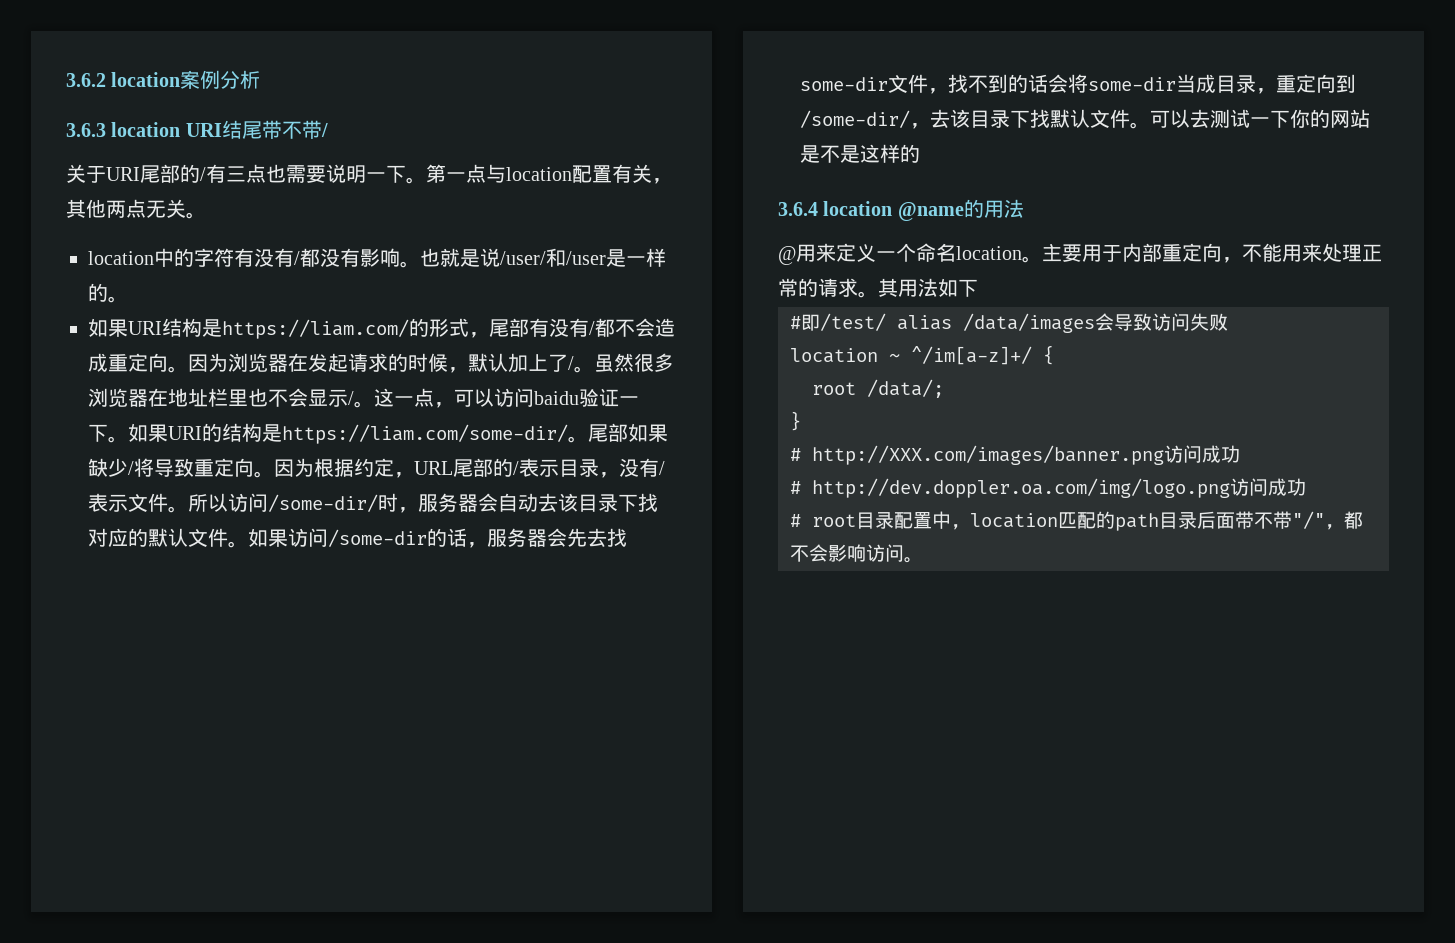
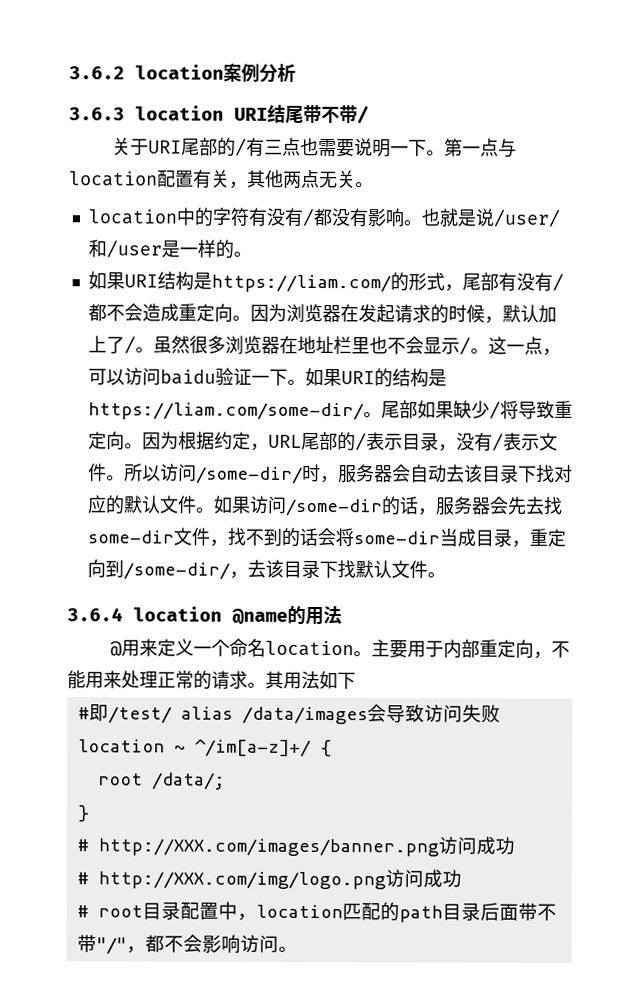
- 可以去测试一下你的网站是不是这样的
- # http://dev.doppler.oa.com/img/logo.png访问成功
+ # http://XXX.com/img/logo.png访问成功

